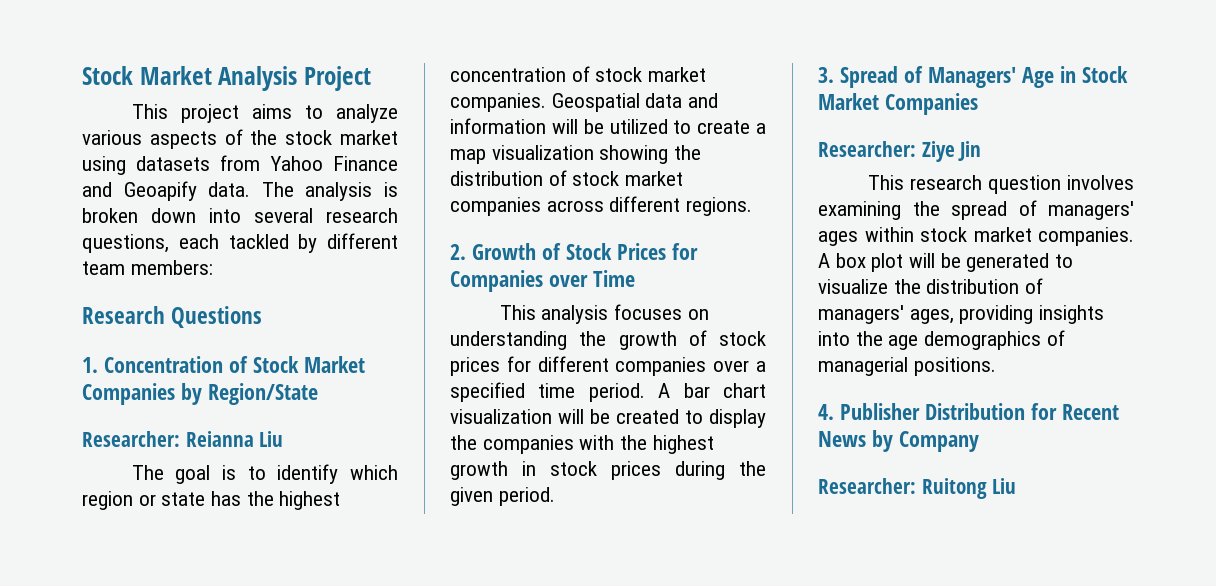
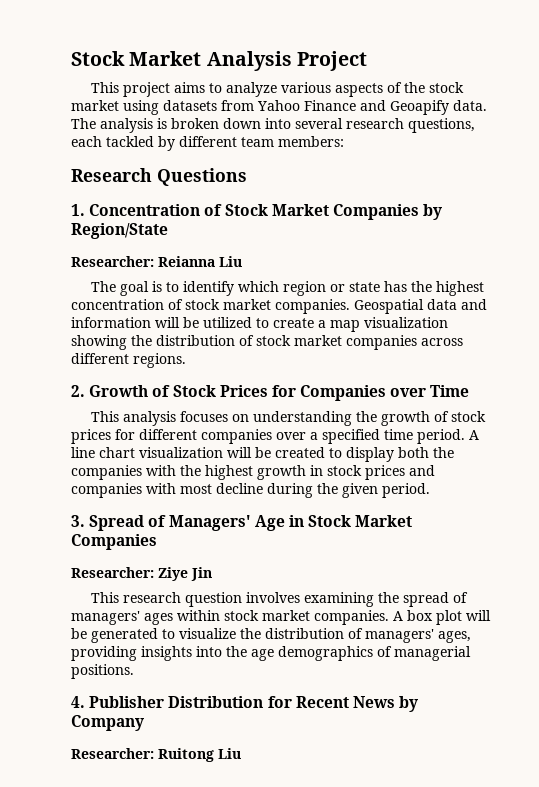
- A bar chart visualization will be created to display the companies with the highest growth in stock prices during the given period.
+ A line chart visualization will be created to display both the companies with the highest growth in stock prices and companies with most decline during the given period.

